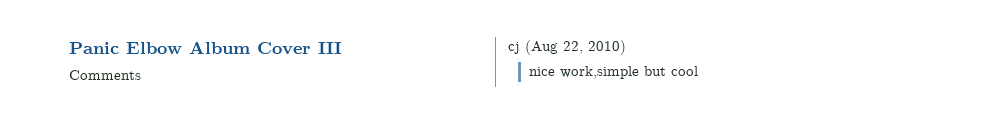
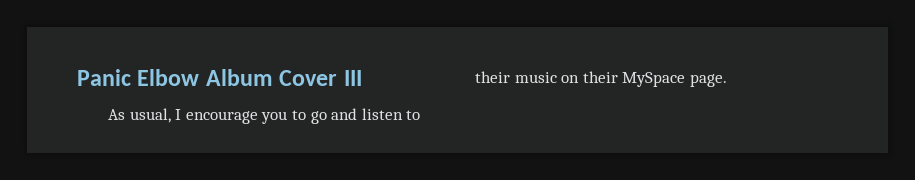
- Comments
- cj (Aug 22, 2010)
- nice work,simple but cool
+ As usual, I encourage you to go and listen to their music on their MySpace page.

